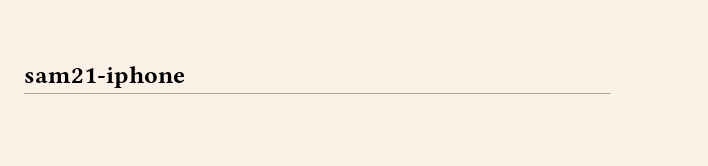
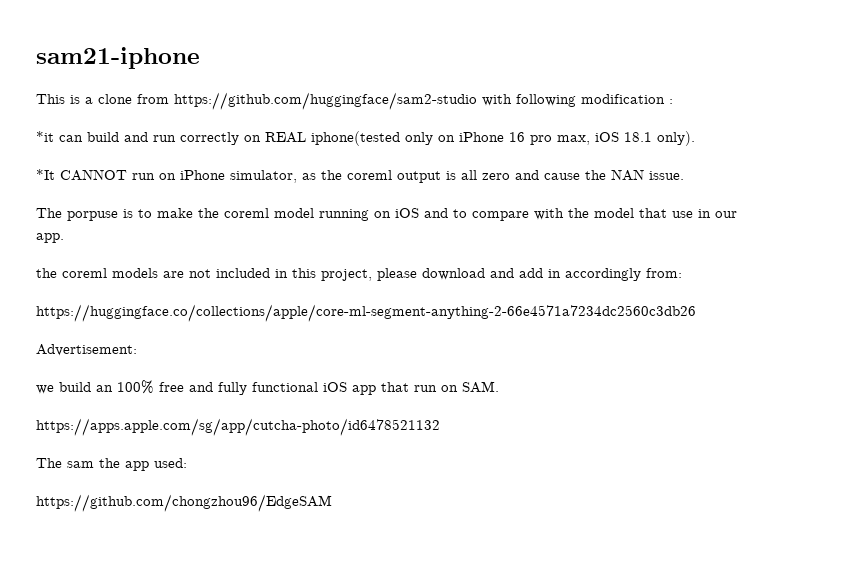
+ This is a clone from https://github.com/huggingface/sam2-studio with following modification :
+ *it can build and run correctly on REAL iphone(tested only on iPhone 16 pro max, iOS 18.1 only).
+ *It CANNOT run on iPhone simulator, as the coreml output is all zero and cause the NAN issue.
+ The porpuse is to make the coreml model running on iOS and to compare with the model that use in our app.
+ the coreml models are not included in this project, please download and add in accordingly from:
+ https://huggingface.co/collections/apple/core-ml-segment-anything-2-66e4571a7234dc2560c3db26
+ Advertisement:
+ we build an 100% free and fully functional iOS app that run on SAM.
+ https://apps.apple.com/sg/app/cutcha-photo/id6478521132
+ The sam the app used:
+ https://github.com/chongzhou96/EdgeSAM

